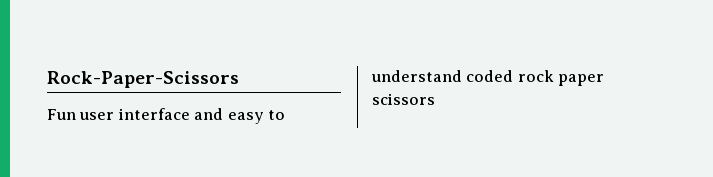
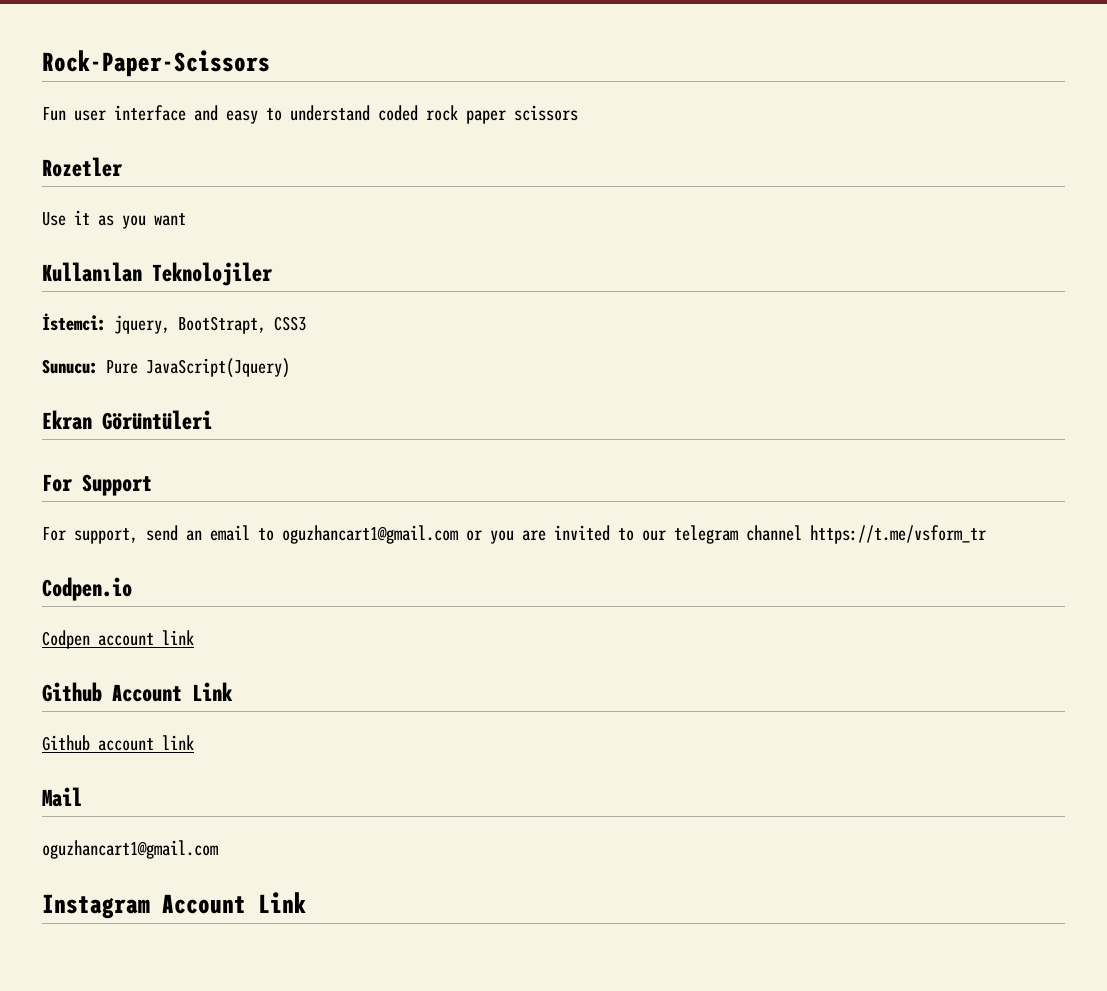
+ Rozetler
+ Use it as you want
+ Kullanılan Teknolojiler
+ İstemci: jquery, BootStrapt, CSS3
+ Sunucu: Pure JavaScript(Jquery)
+ Ekran Görüntüleri
+ For Support
+ For support, send an email to oguzhancart1@gmail.com or you are invited to our telegram channel https://t.me/vsform_tr
+ Codpen.io
+ Codpen account link
+ Github Account Link
+ Github account link
+ Mail
+ oguzhancart1@gmail.com
+ Instagram Account Link

